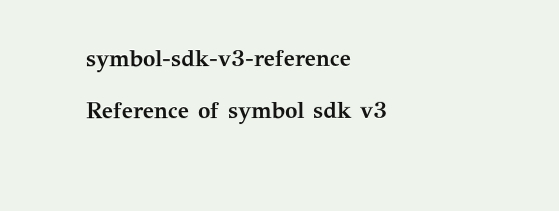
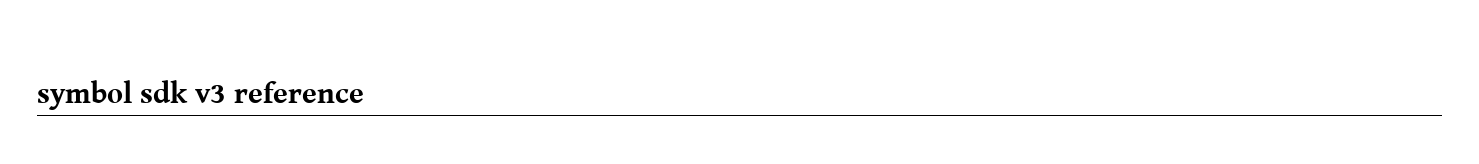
- symbol-sdk-v3-reference
- Reference of symbol sdk v3
+ symbol sdk v3 reference

